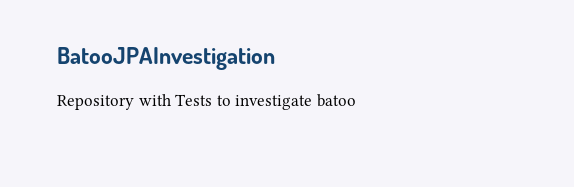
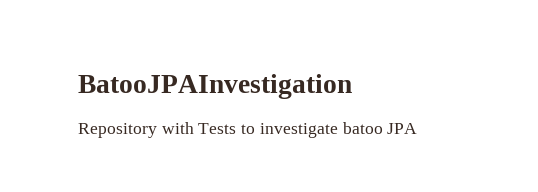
- Repository with Tests to investigate batoo
+ Repository with Tests to investigate batoo JPA

